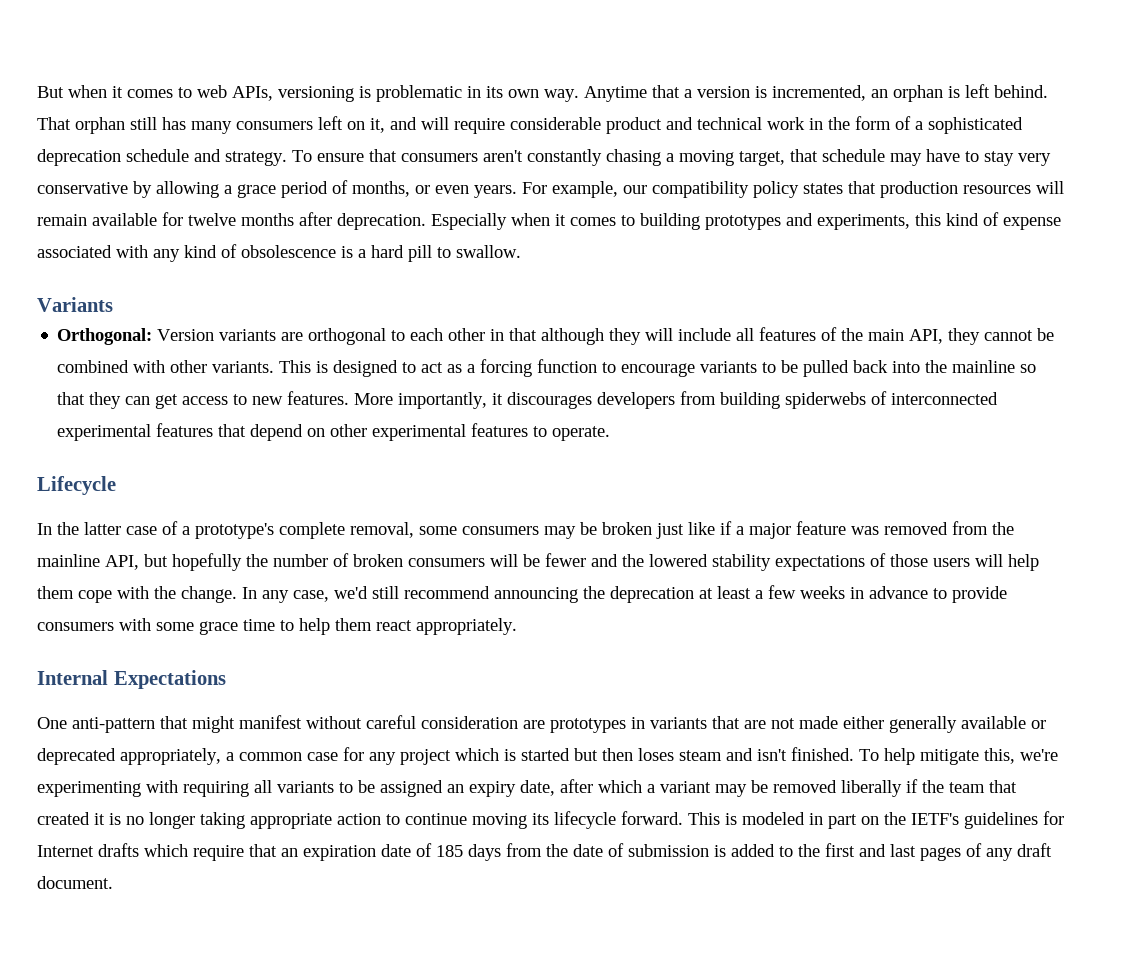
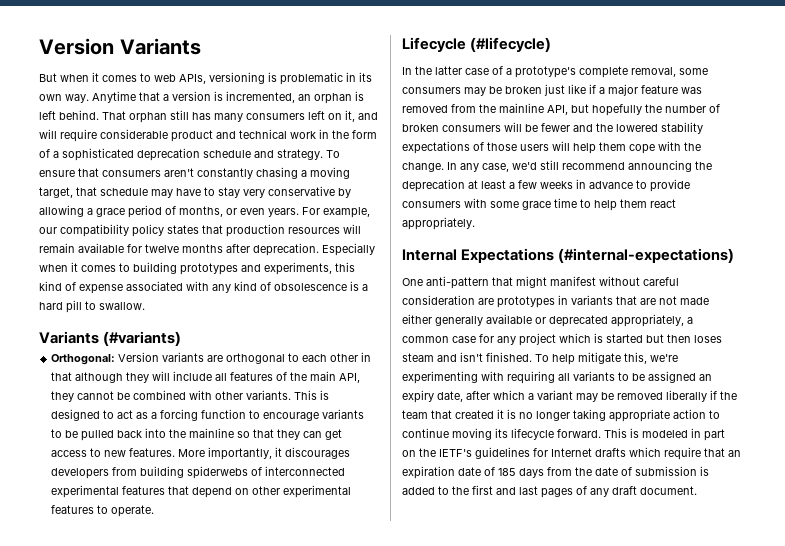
+ Version Variants
- Variants
+ Variants (#variants)
- Lifecycle
+ Lifecycle (#lifecycle)
- Internal Expectations
+ Internal Expectations (#internal-expectations)

